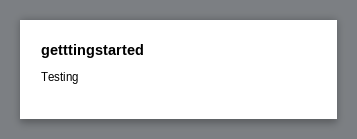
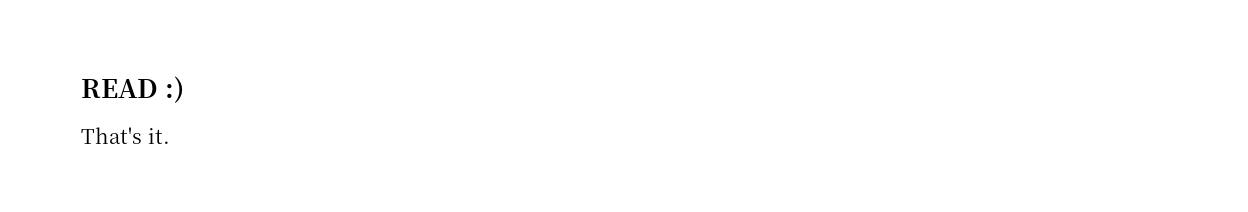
- getttingstarted
- Testing
+ READ :)
+ That's it.

